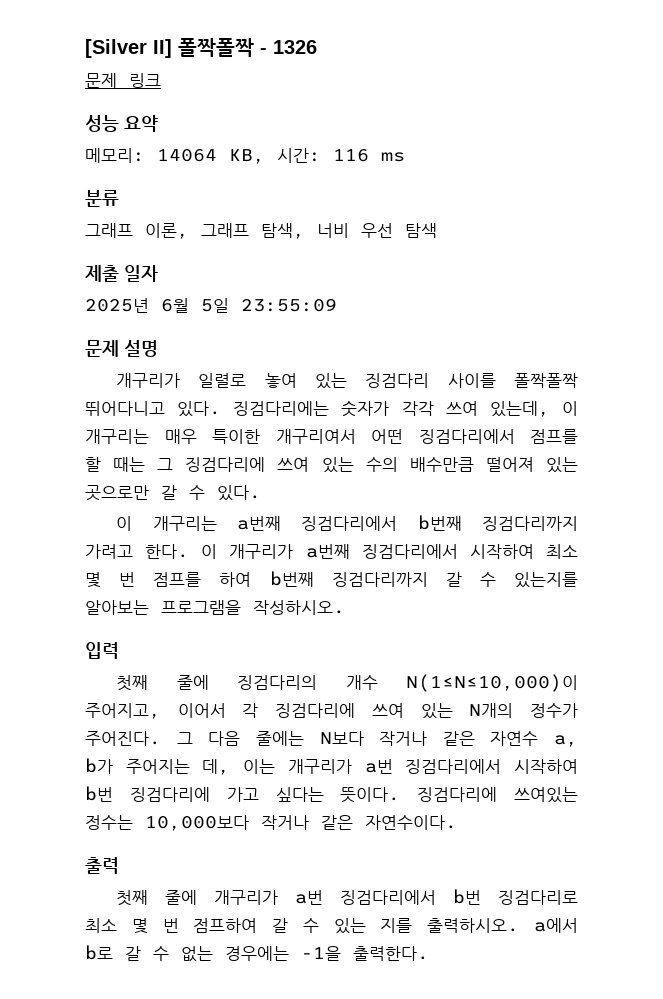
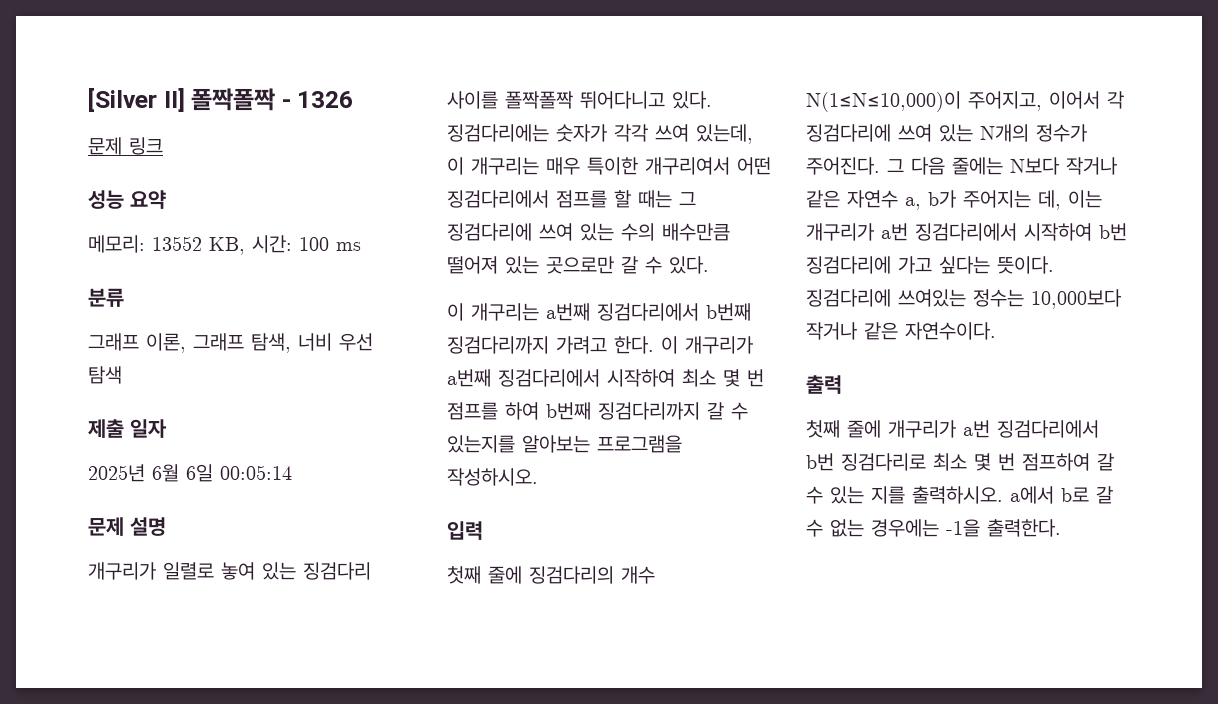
- 메모리: 14064 KB, 시간: 116 ms
+ 메모리: 13552 KB, 시간: 100 ms
- 2025년 6월 5일 23:55:09
+ 2025년 6월 6일 00:05:14

